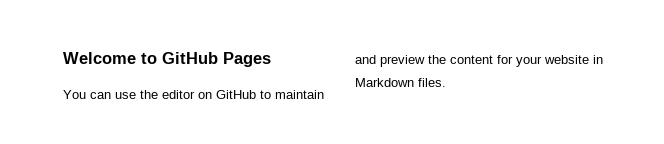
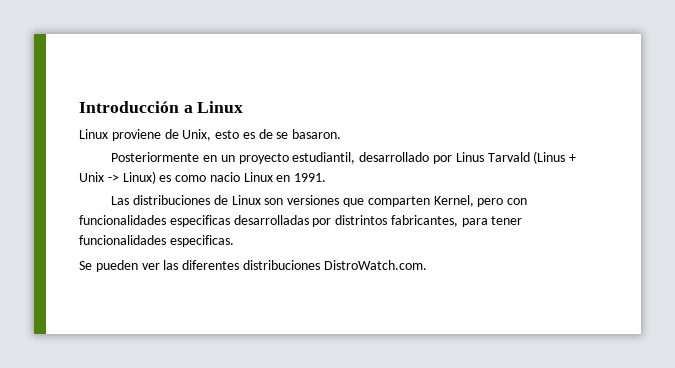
- Welcome to GitHub Pages
- You can use the editor on GitHub to maintain and preview the content for your website in Markdown files.
+ Introducción a Linux
+ Linux proviene de Unix, esto es de se basaron.
+ Posteriormente en un proyecto estudiantil, desarrollado por Linus Tarvald (Linus + Unix -> Linux) es como nacio Linux en 1991.
+ Las distribuciones de Linux son versiones que comparten Kernel, pero con funcionalidades especificas desarrolladas por distrintos fabricantes, para tener funcionalidades especificas.
+ Se pueden ver las diferentes distribuciones DistroWatch.com.

